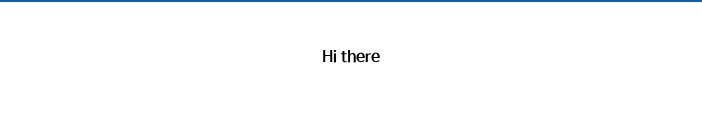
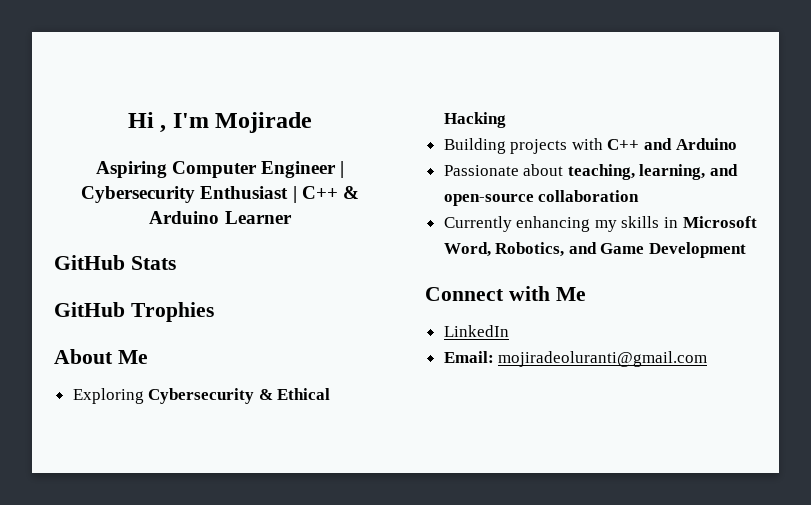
- Hi there
+ Hi , I'm Mojirade
+ Aspiring Computer Engineer | Cybersecurity Enthusiast | C++ & Arduino Learner
+ GitHub Stats
+ GitHub Trophies
+ About Me
+ Exploring Cybersecurity & Ethical Hacking
+ Building projects with C++ and Arduino
+ Passionate about teaching, learning, and open-source collaboration
+ Currently enhancing my skills in Microsoft Word, Robotics, and Game Development
+ Connect with Me
+ LinkedIn
+ Email: mojiradeoluranti@gmail.com

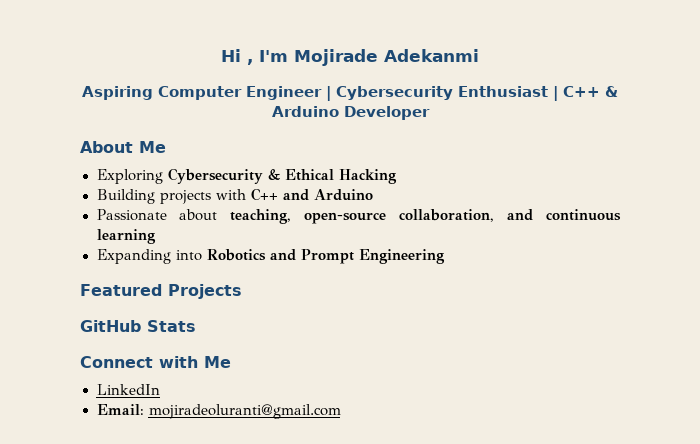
- Hi , I'm Mojirade
+ Hi , I'm Mojirade Adekanmi
- Aspiring Computer Engineer | Cybersecurity Enthusiast | C++ & Arduino Learner
- GitHub Stats
- GitHub Trophies
+ Aspiring Computer Engineer | Cybersecurity Enthusiast | C++ & Arduino Developer
- Passionate about teaching, learning, and open-source collaboration
- Currently enhancing my skills in Microsoft Word, Robotics, and Game Development
+ Passionate about teaching, open-source collaboration, and continuous learning
+ Expanding into Robotics and Prompt Engineering
+ Featured Projects
+ GitHub Stats

